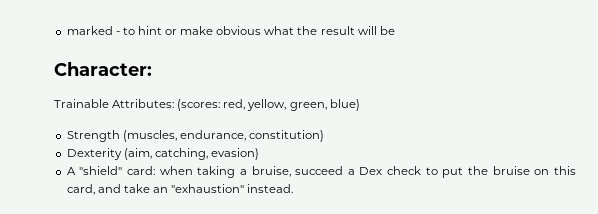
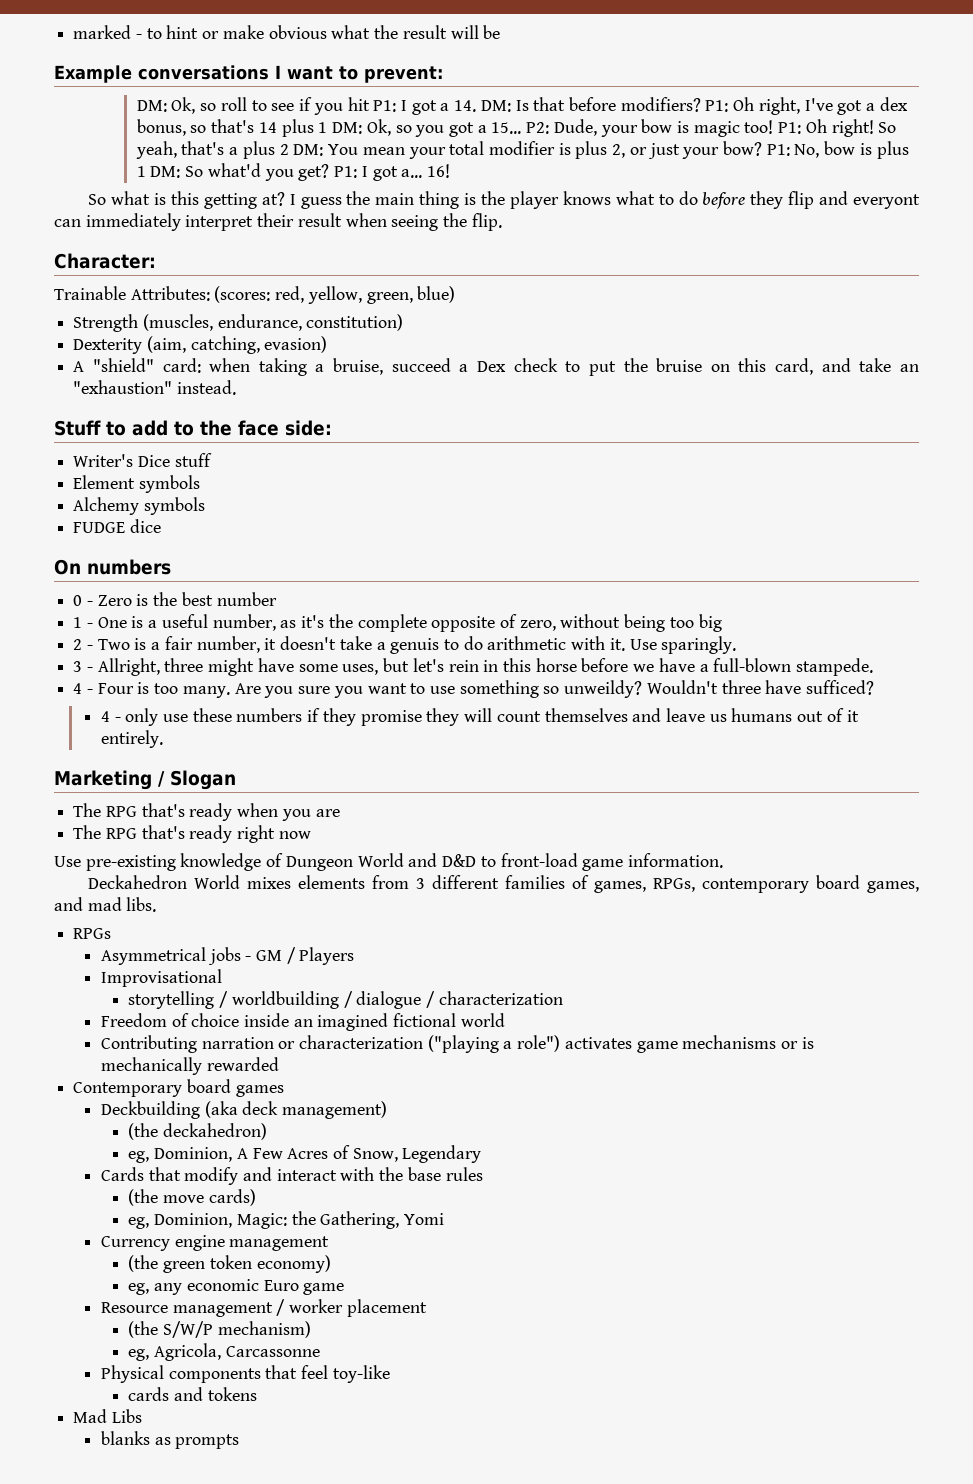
+ Example conversations I want to prevent:
+ DM: Ok, so roll to see if you hit P1: I got a 14. DM: Is that before modifiers? P1: Oh right, I've got a dex bonus, so that's 14 plus 1 DM: Ok, so you got a 15... P2: Dude, your bow is magic too! P1: Oh right! So yeah, that's a plus 2 DM: You mean your total modifier is plus 2, or just your bow? P1: No, bow is plus 1 DM: So what'd you get? P1: I got a... 16!
+ So what is this getting at? I guess the main thing is the player knows what to do before they flip and everyont can immediately interpret their result when seeing the flip.
+ Stuff to add to the face side:
+ Writer's Dice stuff
+ Element symbols
+ Alchemy symbols
+ FUDGE dice
+ On numbers
+ 0 - Zero is the best number
+ 1 - One is a useful number, as it's the complete opposite of zero, without being too big
+ 2 - Two is a fair number, it doesn't take a genuis to do arithmetic with it. Use sparingly.
+ 3 - Allright, three might have some uses, but let's rein in this horse before we have a full-blown stampede.
+ 4 - Four is too many. Are you sure you want to use something so unweildy? Wouldn't three have sufficed?
+ 4 - only use these numbers if they promise they will count themselves and leave us humans out of it entirely.
+ Marketing / Slogan
+ The RPG that's ready when you are
+ The RPG that's ready right now
+ Use pre-existing knowledge of Dungeon World and D&D to front-load game information.
+ Deckahedron World mixes elements from 3 different families of games, RPGs, contemporary board games, and mad libs.
+ RPGs
+ Asymmetrical jobs - GM / Players
+ Improvisational
+ storytelling / worldbuilding / dialogue / characterization
+ Freedom of choice inside an imagined fictional world
+ Contributing narration or characterization ("playing a role") activates game mechanisms or is mechanically rewarded
+ Contemporary board games
+ Deckbuilding (aka deck management)
+ (the deckahedron)
+ eg, Dominion, A Few Acres of Snow, Legendary
+ Cards that modify and interact with the base rules
+ (the move cards)
+ eg, Dominion, Magic: the Gathering, Yomi
+ Currency engine management
+ (the green token economy)
+ eg, any economic Euro game
+ Resource management / worker placement
+ (the S/W/P mechanism)
+ eg, Agricola, Carcassonne
+ Physical components that feel toy-like
+ cards and tokens
+ Mad Libs
+ blanks as prompts

